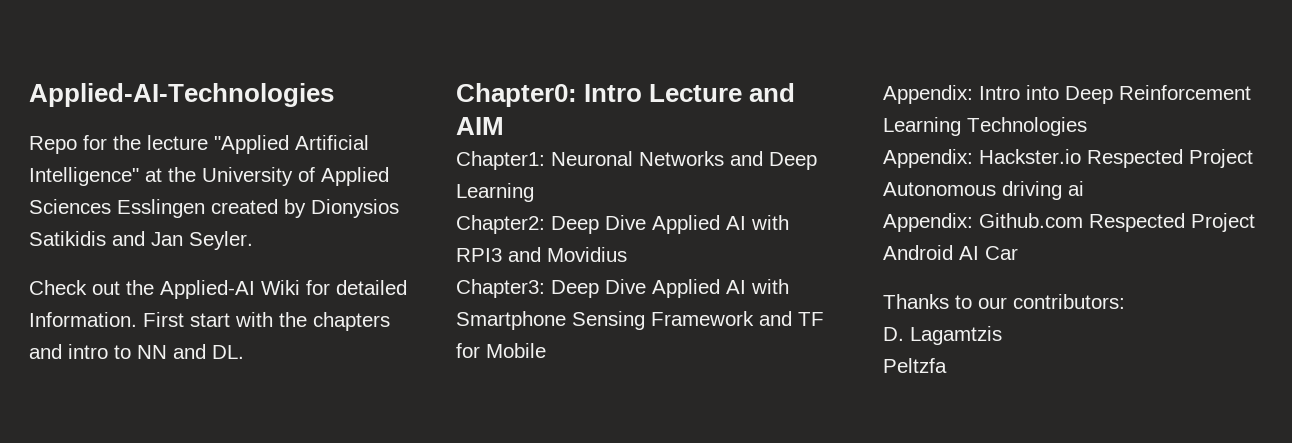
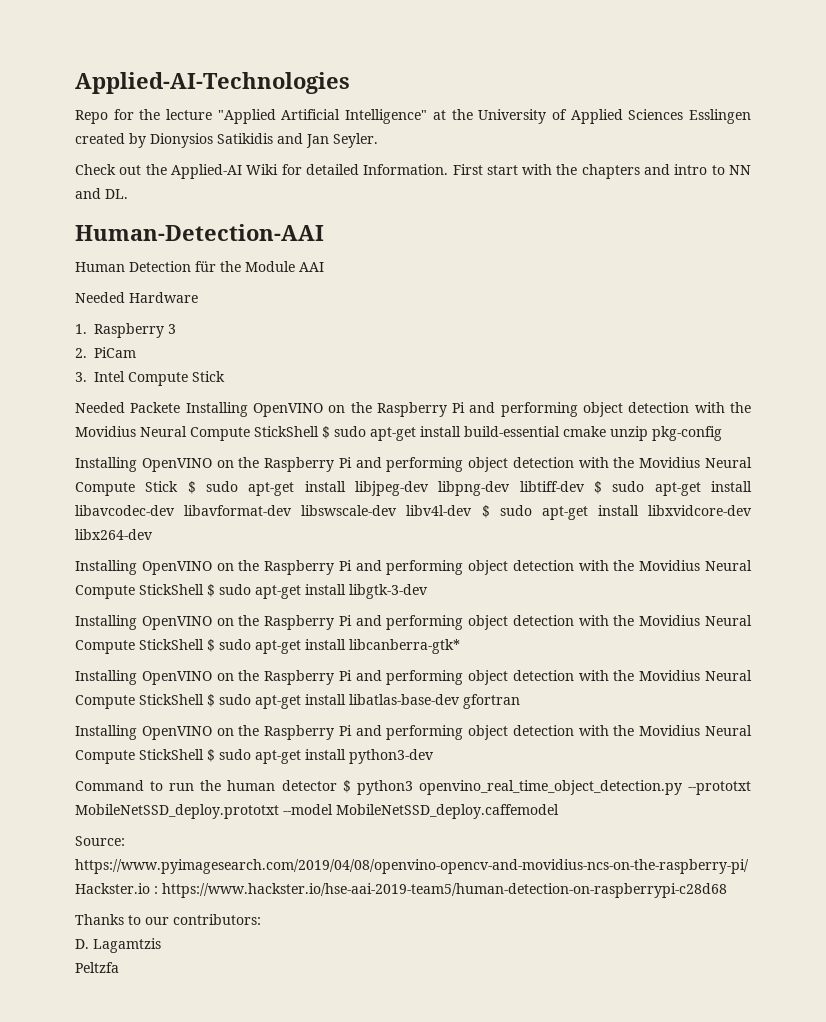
- Chapter0: Intro Lecture and AIM
- Chapter1: Neuronal Networks and Deep Learning
- Chapter2: Deep Dive Applied AI with RPI3 and Movidius
- Chapter3: Deep Dive Applied AI with Smartphone Sensing Framework and TF for Mobile
- Appendix: Intro into Deep Reinforcement Learning Technologies
- Appendix: Hackster.io Respected Project Autonomous driving ai
- Appendix: Github.com Respected Project Android AI Car
+ Human-Detection-AAI
+ Human Detection für the Module AAI
+ Needed Hardware
+ 1. Raspberry 3
+ 2. PiCam
+ 3. Intel Compute Stick
+ Needed Packete Installing OpenVINO on the Raspberry Pi and performing object detection with the Movidius Neural Compute StickShell $ sudo apt-get install build-essential cmake unzip pkg-config
+ Installing OpenVINO on the Raspberry Pi and performing object detection with the Movidius Neural Compute Stick $ sudo apt-get install libjpeg-dev libpng-dev libtiff-dev $ sudo apt-get install libavcodec-dev libavformat-dev libswscale-dev libv4l-dev $ sudo apt-get install libxvidcore-dev libx264-dev
+ Installing OpenVINO on the Raspberry Pi and performing object detection with the Movidius Neural Compute StickShell $ sudo apt-get install libgtk-3-dev
+ Installing OpenVINO on the Raspberry Pi and performing object detection with the Movidius Neural Compute StickShell $ sudo apt-get install libcanberra-gtk*
+ Installing OpenVINO on the Raspberry Pi and performing object detection with the Movidius Neural Compute StickShell $ sudo apt-get install libatlas-base-dev gfortran
+ Installing OpenVINO on the Raspberry Pi and performing object detection with the Movidius Neural Compute StickShell $ sudo apt-get install python3-dev
+ Command to run the human detector $ python3 openvino_real_time_object_detection.py --prototxt MobileNetSSD_deploy.prototxt --model MobileNetSSD_deploy.caffemodel
+ Source: https://www.pyimagesearch.com/2019/04/08/openvino-opencv-and-movidius-ncs-on-the-raspberry-pi/ Hackster.io : https://www.hackster.io/hse-aai-2019-team5/human-detection-on-raspberrypi-c28d68

